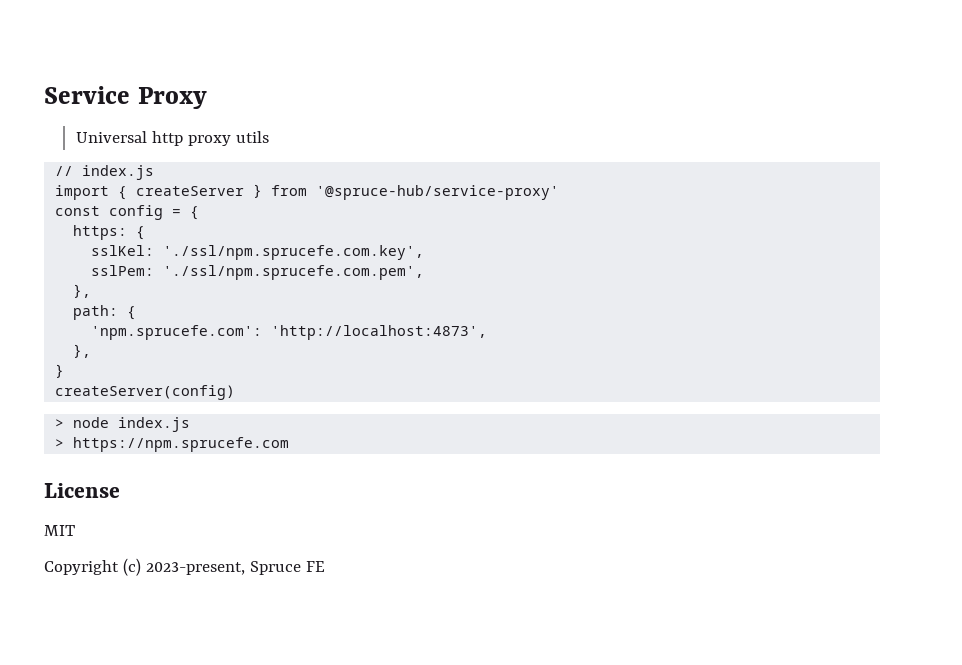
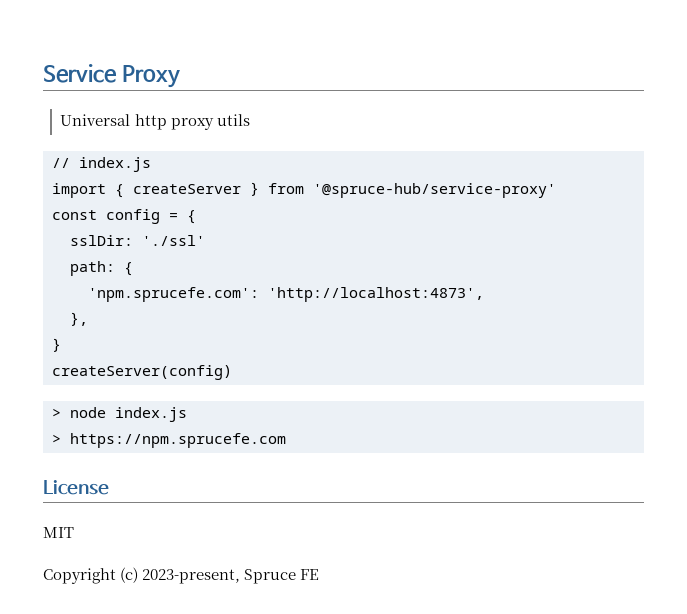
- https: {
- sslKel: './ssl/npm.sprucefe.com.key',
- sslPem: './ssl/npm.sprucefe.com.pem',
- },
+ sslDir: './ssl'

